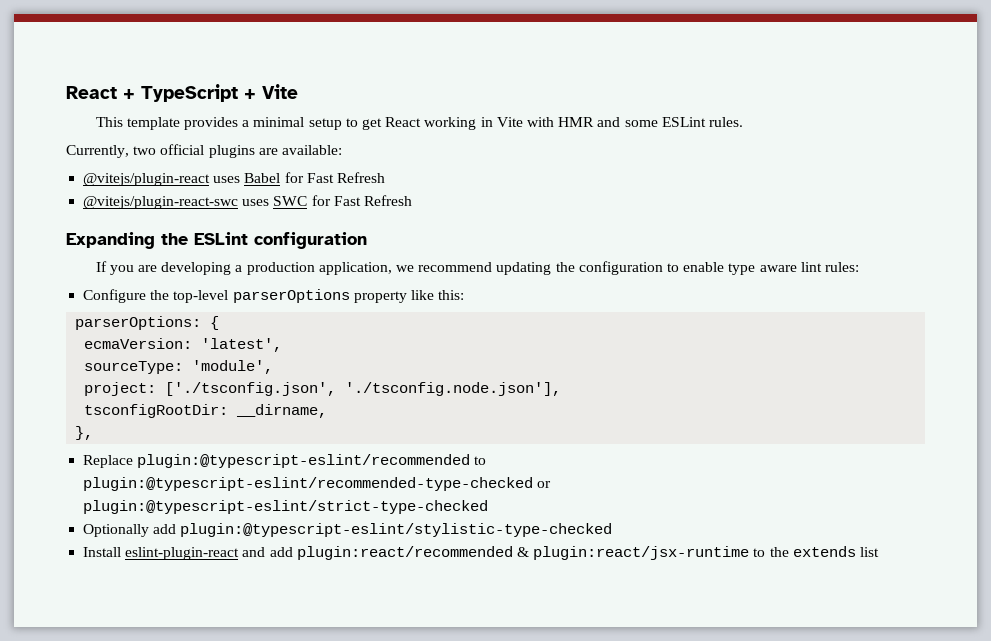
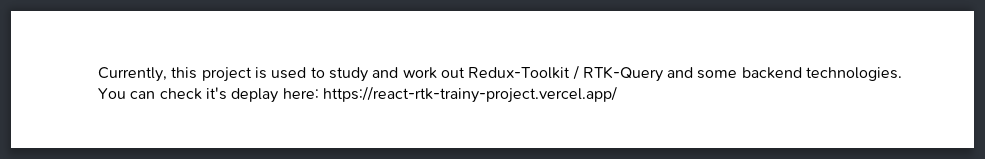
- React + TypeScript + Vite
- This template provides a minimal setup to get React working in Vite with HMR and some ESLint rules.
- Currently, two official plugins are available:
- @vitejs/plugin-react uses Babel for Fast Refresh
- @vitejs/plugin-react-swc uses SWC for Fast Refresh
- Expanding the ESLint configuration
- If you are developing a production application, we recommend updating the configuration to enable type aware lint rules:
- Configure the top-level parserOptions property like this:
- parserOptions: {
- ecmaVersion: 'latest',
- sourceType: 'module',
- project: ['./tsconfig.json', './tsconfig.node.json'],
- tsconfigRootDir: __dirname,
- },
- Replace plugin:@typescript-eslint/recommended to plugin:@typescript-eslint/recommended-type-checked or plugin:@typescript-eslint/strict-type-checked
- Optionally add plugin:@typescript-eslint/stylistic-type-checked
- Install eslint-plugin-react and add plugin:react/recommended & plugin:react/jsx-runtime to the extends list
+ Currently, this project is used to study and work out Redux-Toolkit / RTK-Query and some backend technologies. You can check it's deplay here: https://react-rtk-trainy-project.vercel.app/

